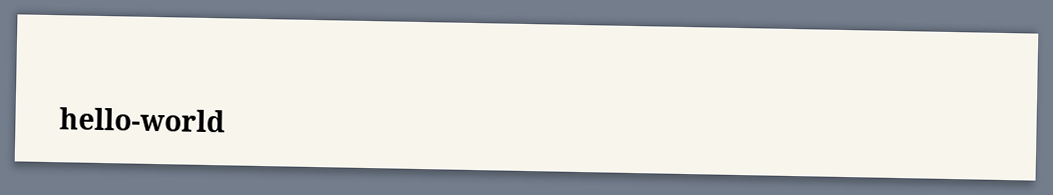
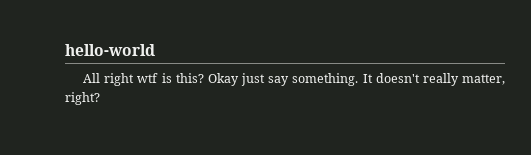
+ All right wtf is this? Okay just say something. It doesn't really matter, right?

